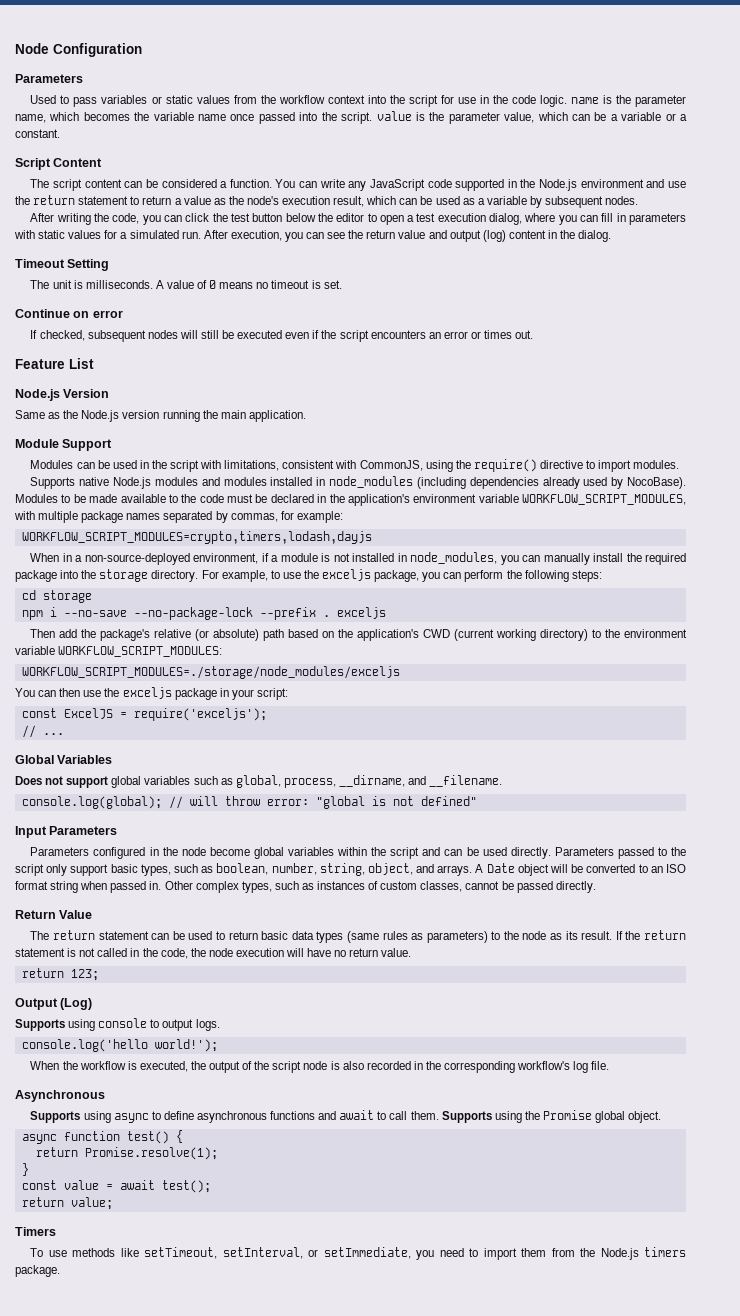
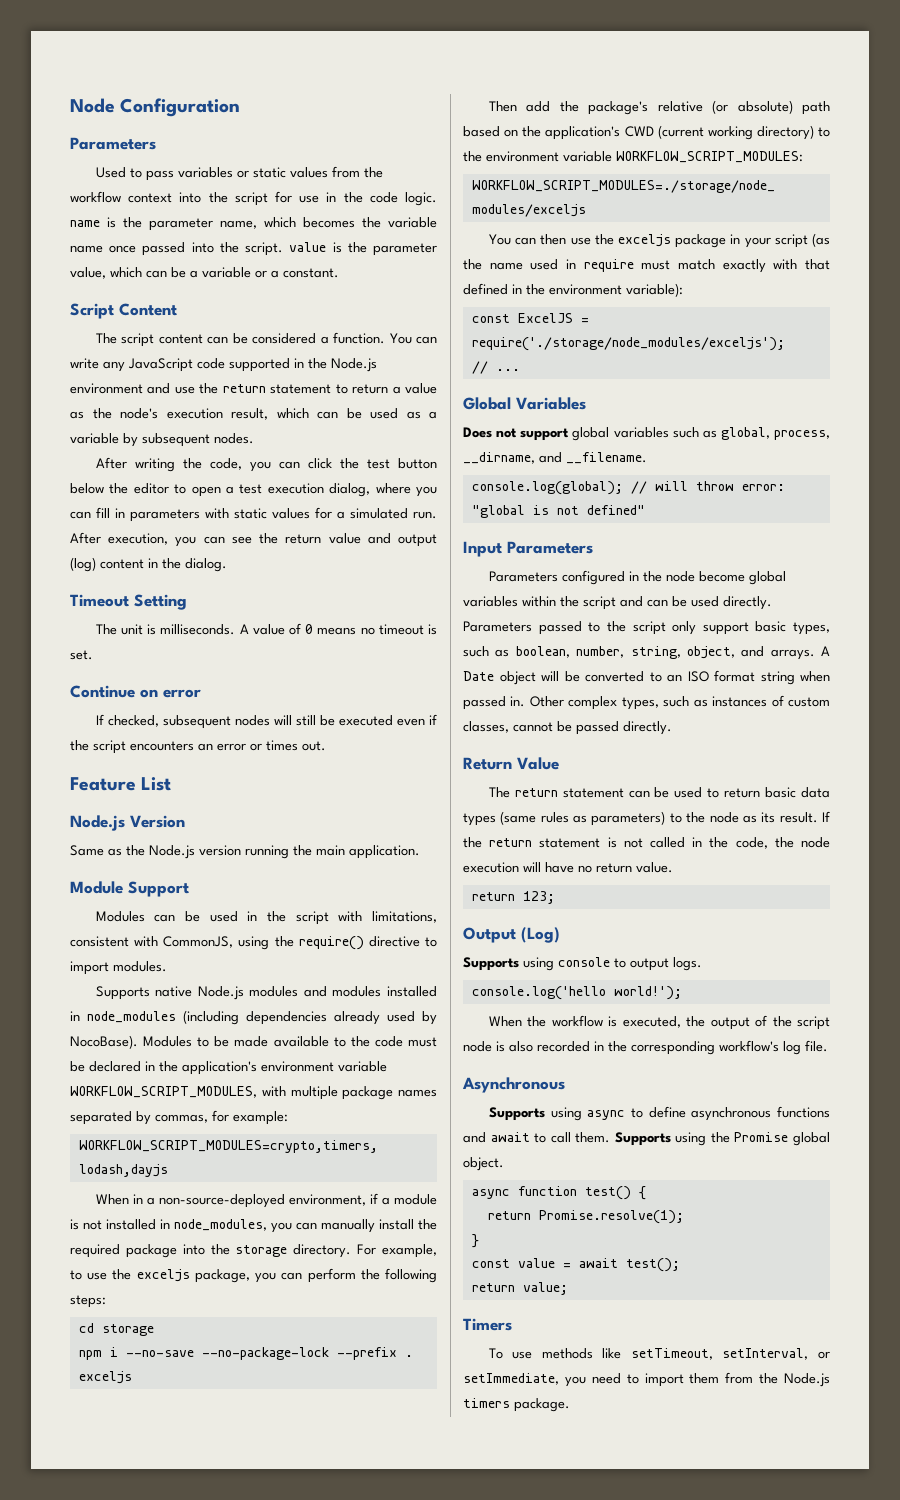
- You can then use the exceljs package in your script:
+ You can then use the exceljs package in your script (as the name used in require must match exactly with that defined in the environment variable):
- const ExcelJS = require('exceljs');
+ const ExcelJS = require('./storage/node_modules/exceljs');

